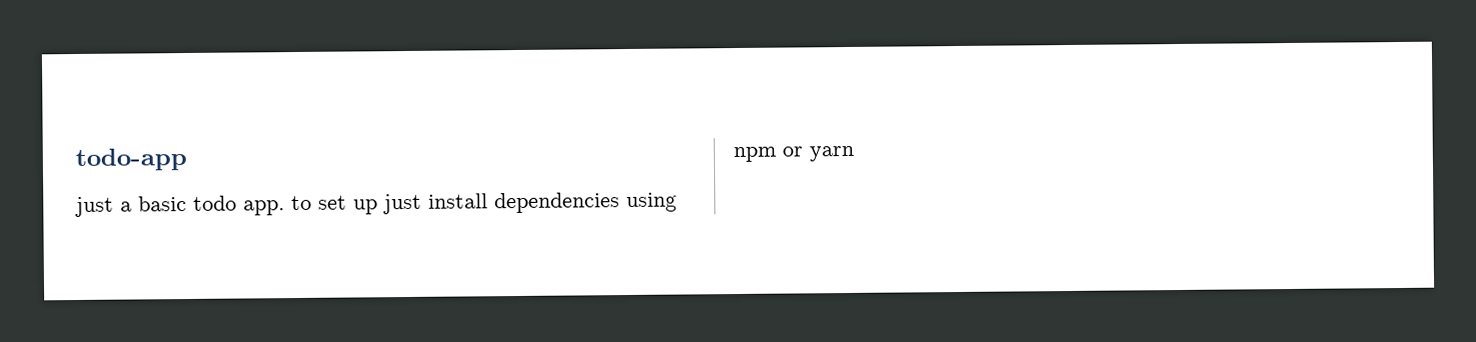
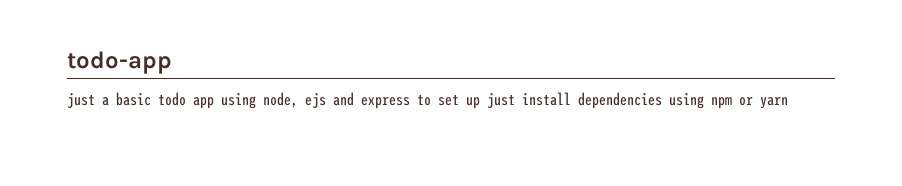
- just a basic todo app. to set up just install dependencies using npm or yarn
+ just a basic todo app using node, ejs and express to set up just install dependencies using npm or yarn

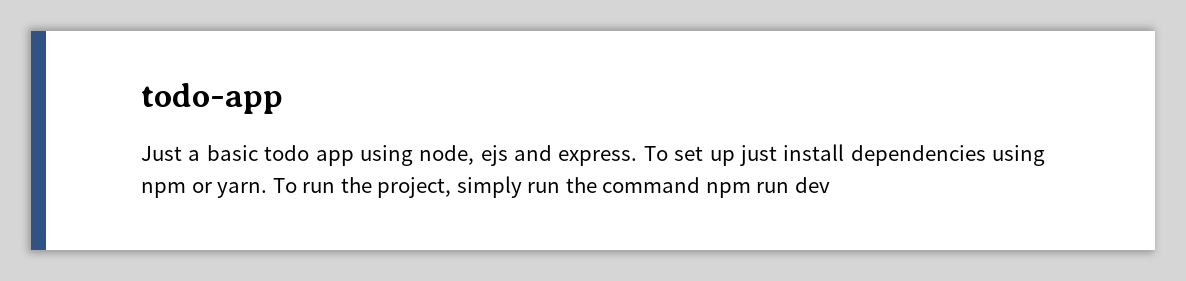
- just a basic todo app using node, ejs and express to set up just install dependencies using npm or yarn
+ Just a basic todo app using node, ejs and express. To set up just install dependencies using npm or yarn. To run the project, simply run the command npm run dev

